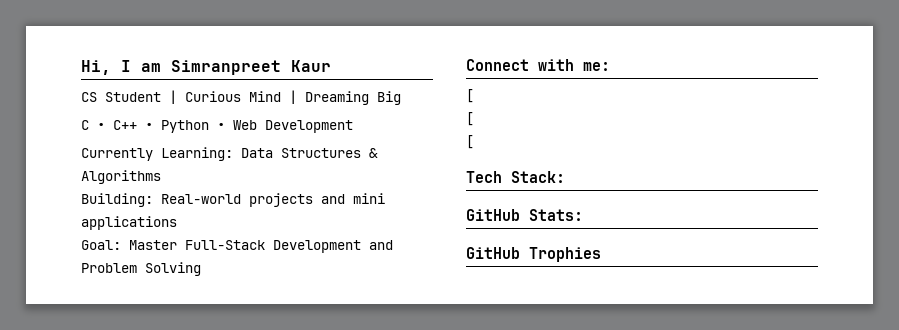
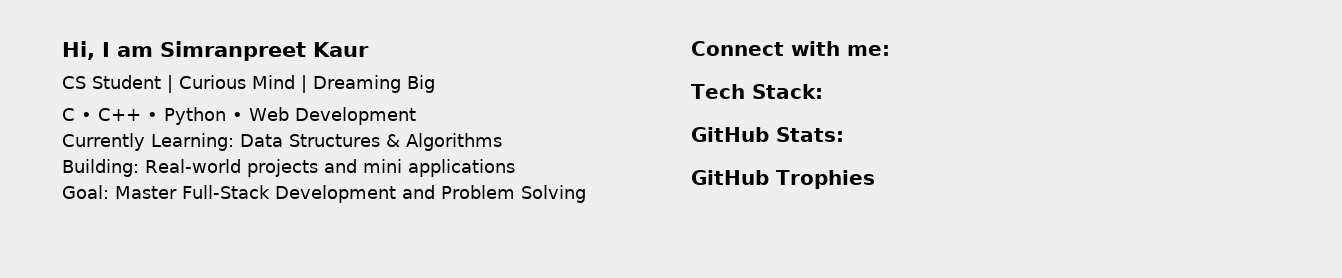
  Connect with me:
- [
- [
- [

